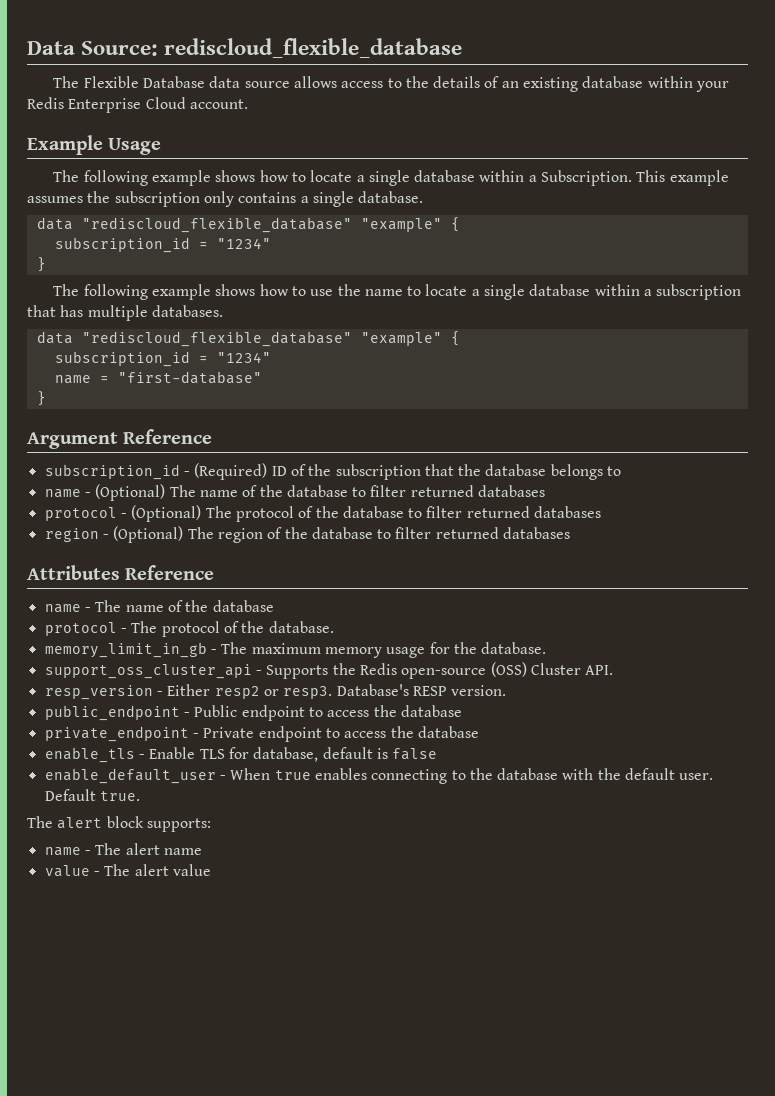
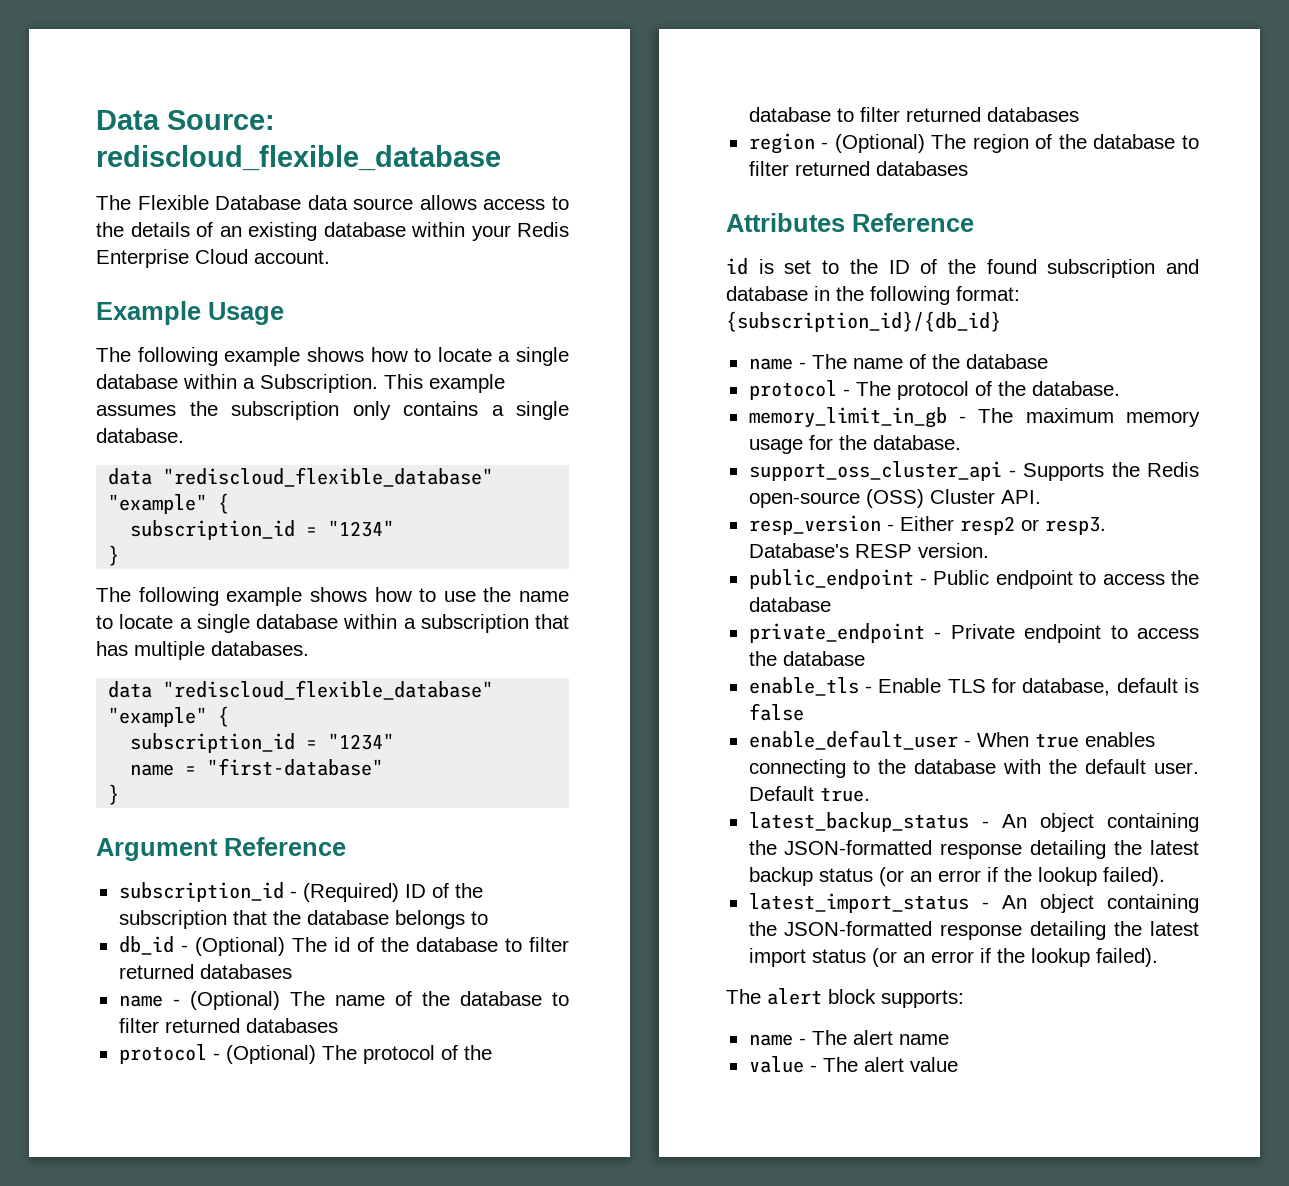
+ db_id - (Optional) The id of the database to filter returned databases
+ id is set to the ID of the found subscription and database in the following format: {subscription_id}/{db_id}
+ latest_backup_status - An object containing the JSON-formatted response detailing the latest backup status (or an error if the lookup failed).
+ latest_import_status - An object containing the JSON-formatted response detailing the latest import status (or an error if the lookup failed).

